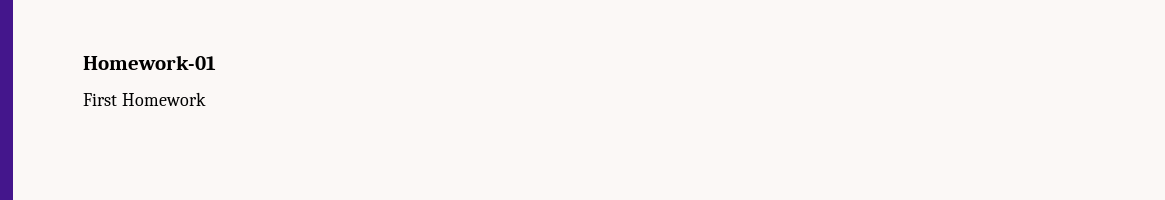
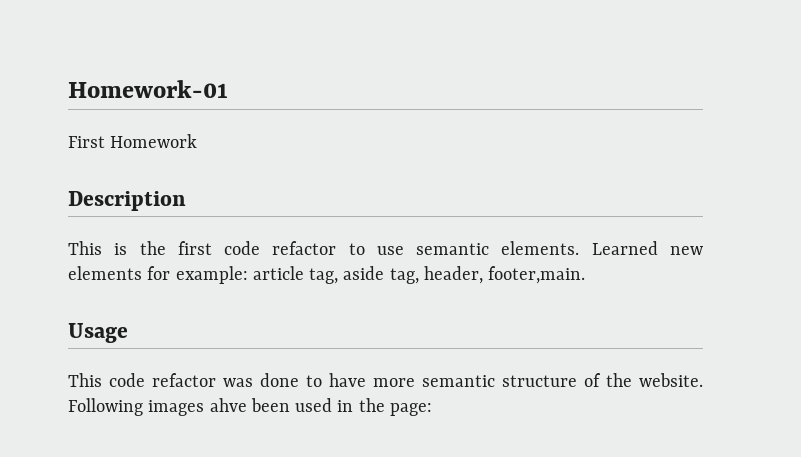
+ Description
+ This is the first code refactor to use semantic elements. Learned new elements for example: article tag, aside tag, header, footer,main.
+ Usage
+ This code refactor was done to have more semantic structure of the website. Following images ahve been used in the page:

